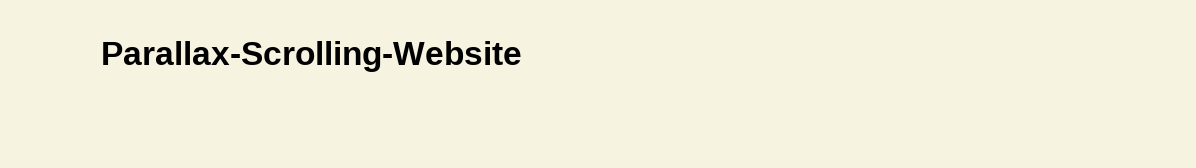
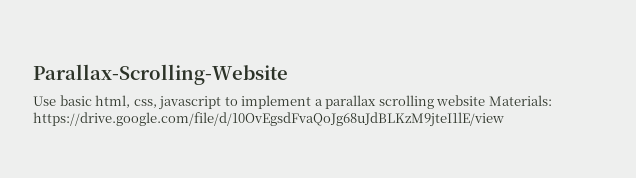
+ Use basic html, css, javascript to implement a parallax scrolling website Materials: https://drive.google.com/file/d/10OvEgsdFvaQoJg68uJdBLKzM9jteI1lE/view

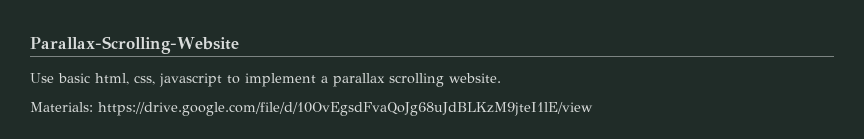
- Use basic html, css, javascript to implement a parallax scrolling website Materials: https://drive.google.com/file/d/10OvEgsdFvaQoJg68uJdBLKzM9jteI1lE/view
+ Use basic html, css, javascript to implement a parallax scrolling website.
+ Materials: https://drive.google.com/file/d/10OvEgsdFvaQoJg68uJdBLKzM9jteI1lE/view

